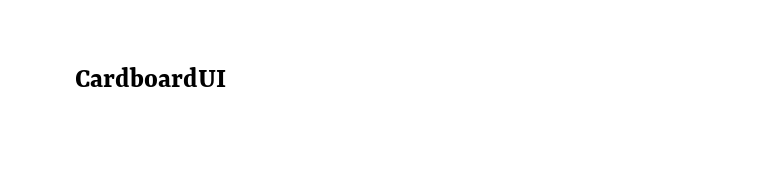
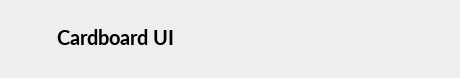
- CardboardUI
+ Cardboard UI

